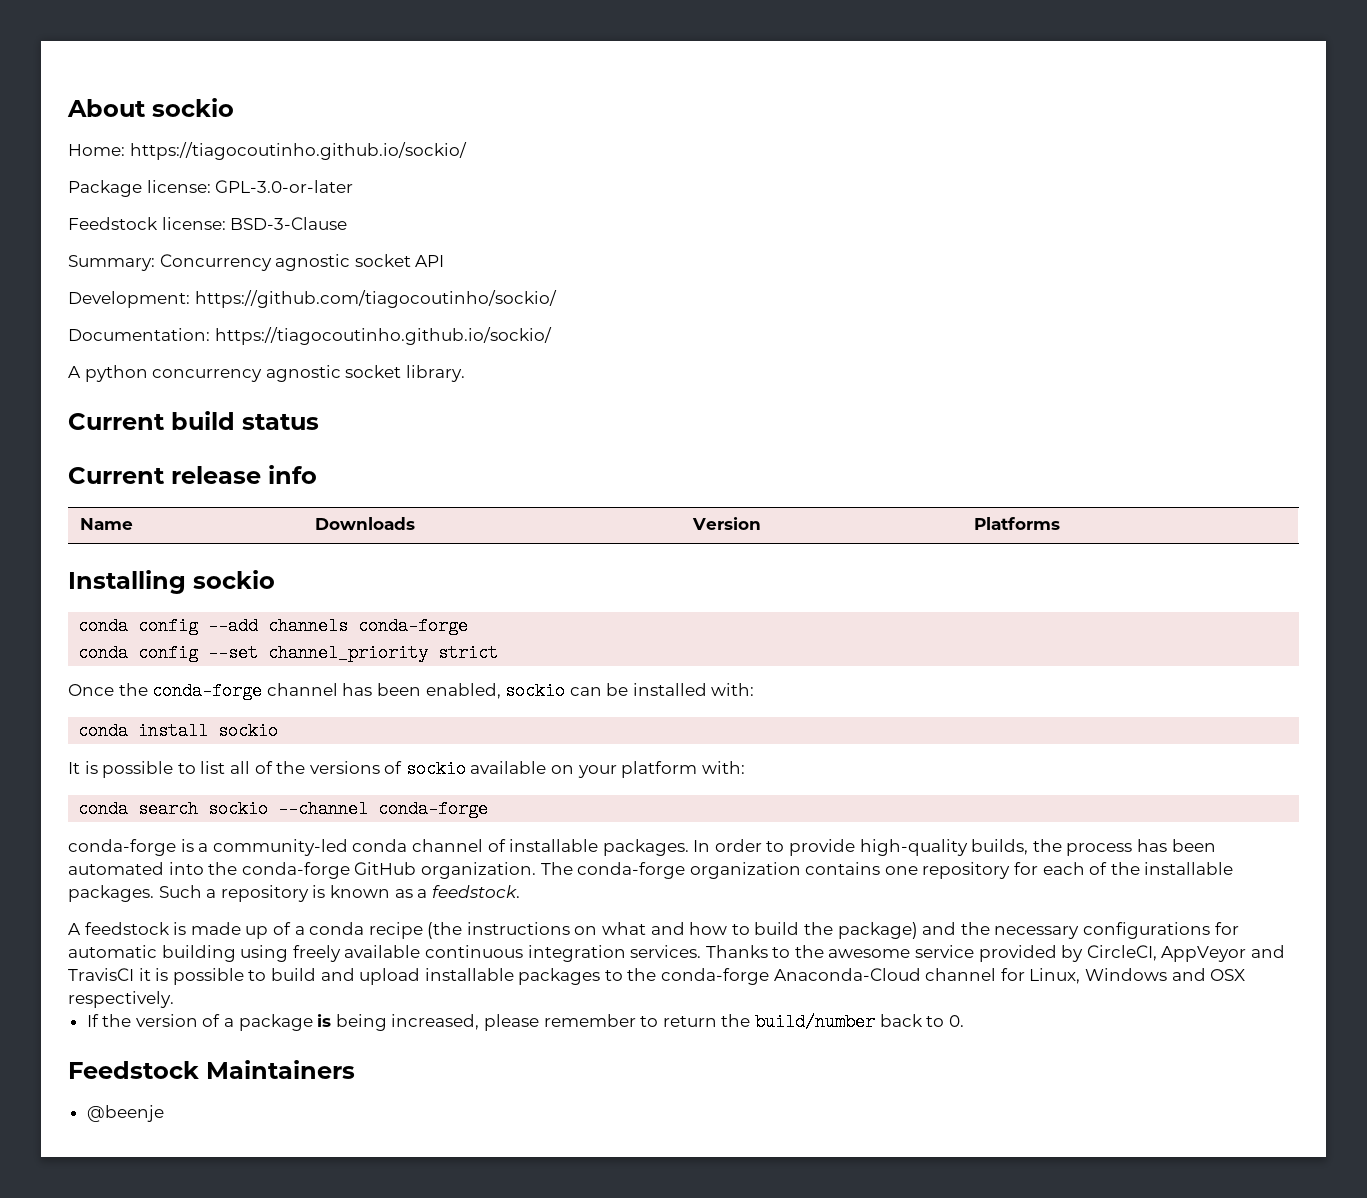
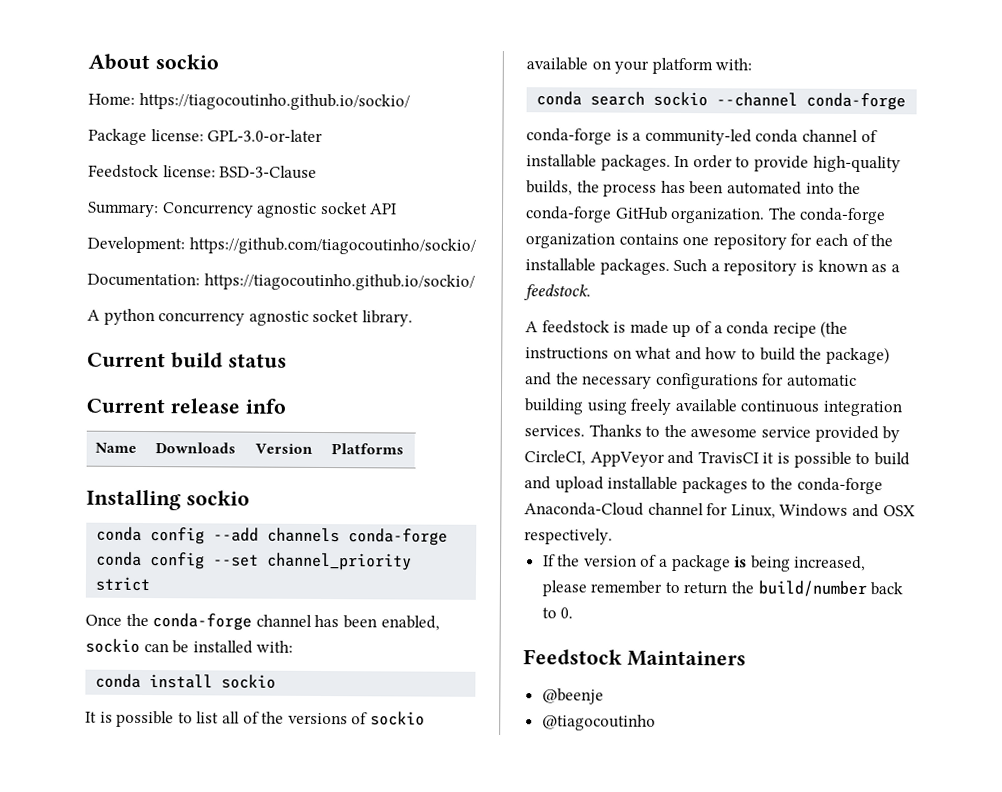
+ @tiagocoutinho

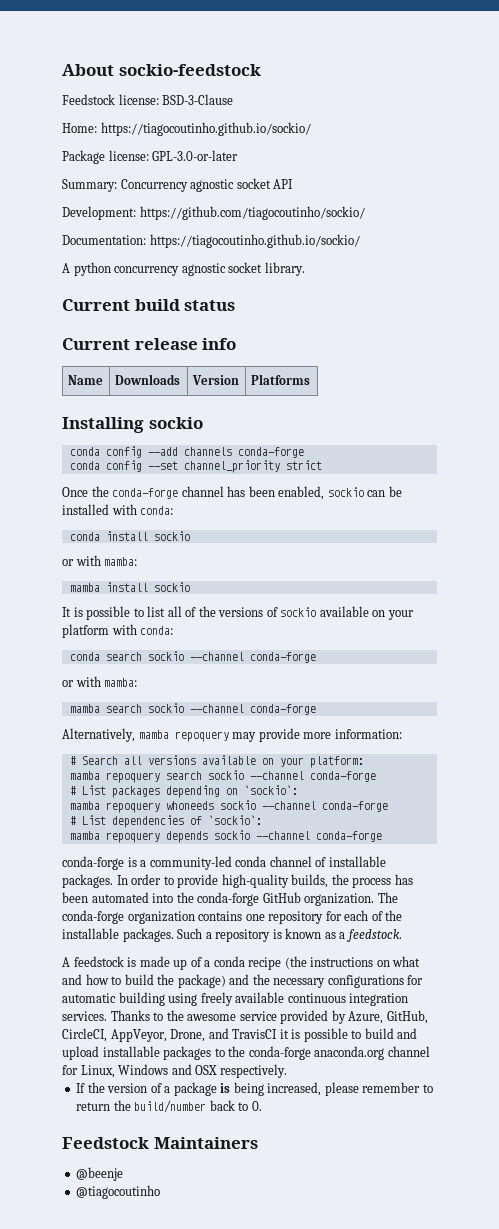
- About sockio
+ About sockio-feedstock
+ Feedstock license: BSD-3-Clause
- Feedstock license: BSD-3-Clause
- Once the conda-forge channel has been enabled, sockio can be installed with:
+ Once the conda-forge channel has been enabled, sockio can be installed with conda:
  conda install sockio
+ or with mamba:
+ mamba install sockio
- It is possible to list all of the versions of sockio available on your platform with:
+ It is possible to list all of the versions of sockio available on your platform with conda:
  conda search sockio --channel conda-forge
+ or with mamba:
+ mamba search sockio --channel conda-forge
+ Alternatively, mamba repoquery may provide more information:
+ # Search all versions available on your platform:
+ mamba repoquery search sockio --channel conda-forge
+ # List packages depending on `sockio`:
+ mamba repoquery whoneeds sockio --channel conda-forge
+ # List dependencies of `sockio`:
+ mamba repoquery depends sockio --channel conda-forge
- Thanks to the awesome service provided by CircleCI, AppVeyor and TravisCI it is possible to build and upload installable packages to the conda-forge Anaconda-Cloud channel for Linux, Windows and OSX respectively.
+ Thanks to the awesome service provided by Azure, GitHub, CircleCI, AppVeyor, Drone, and TravisCI it is possible to build and upload installable packages to the conda-forge anaconda.org channel for Linux, Windows and OSX respectively.

